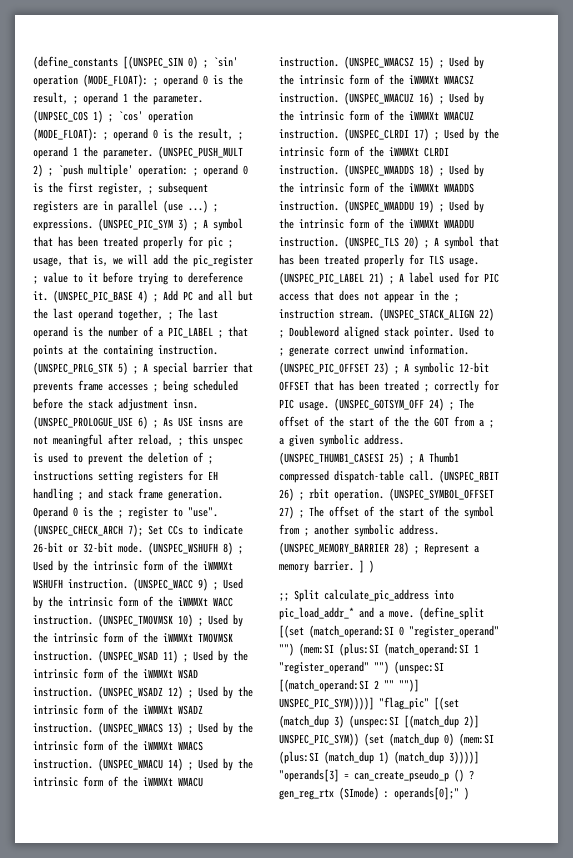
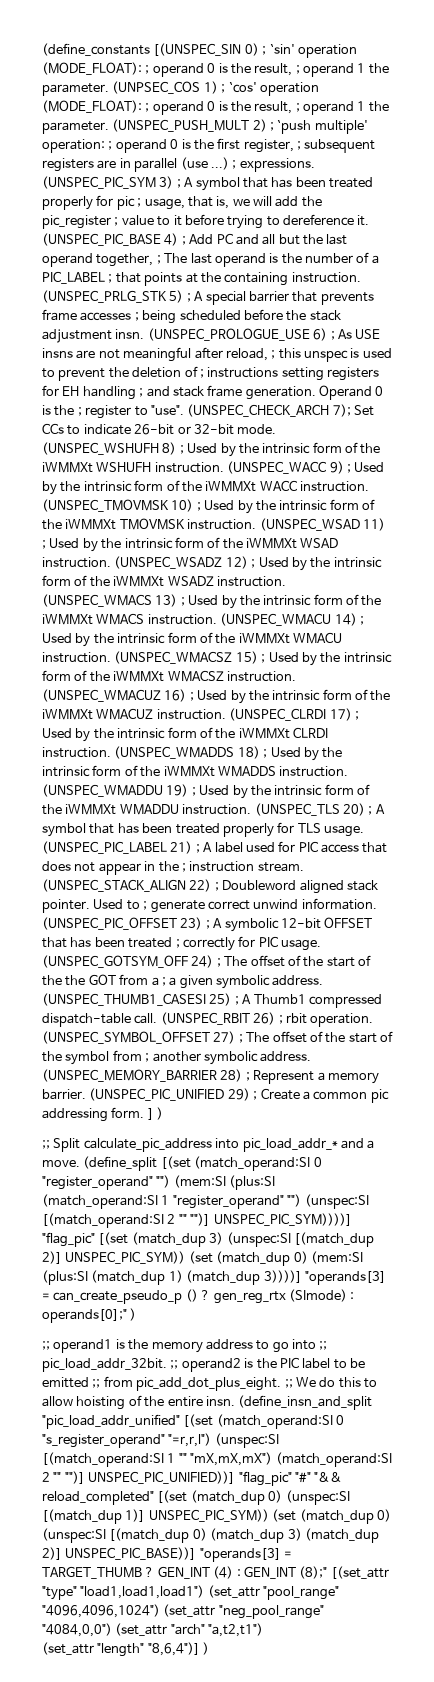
- (UNSPEC_MEMORY_BARRIER 28) ; Represent a memory barrier. ] )
+ (UNSPEC_MEMORY_BARRIER 28) ; Represent a memory barrier. (UNSPEC_PIC_UNIFIED 29) ; Create a common pic addressing form. ] )
+ ;; operand1 is the memory address to go into ;; pic_load_addr_32bit. ;; operand2 is the PIC label to be emitted ;; from pic_add_dot_plus_eight. ;; We do this to allow hoisting of the entire insn. (define_insn_and_split "pic_load_addr_unified" [(set (match_operand:SI 0 "s_register_operand" "=r,r,l") (unspec:SI [(match_operand:SI 1 "" "mX,mX,mX") (match_operand:SI 2 "" "")] UNSPEC_PIC_UNIFIED))] "flag_pic" "#" "&& reload_completed" [(set (match_dup 0) (unspec:SI [(match_dup 1)] UNSPEC_PIC_SYM)) (set (match_dup 0) (unspec:SI [(match_dup 0) (match_dup 3) (match_dup 2)] UNSPEC_PIC_BASE))] "operands[3] = TARGET_THUMB ? GEN_INT (4) : GEN_INT (8);" [(set_attr "type" "load1,load1,load1") (set_attr "pool_range" "4096,4096,1024") (set_attr "neg_pool_range" "4084,0,0") (set_attr "arch" "a,t2,t1")
+ (set_attr "length" "8,6,4")] )

